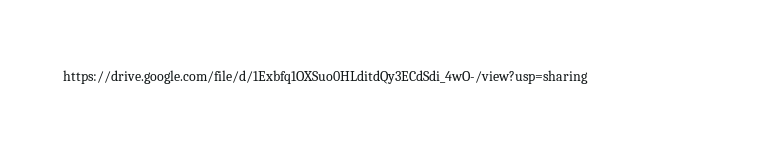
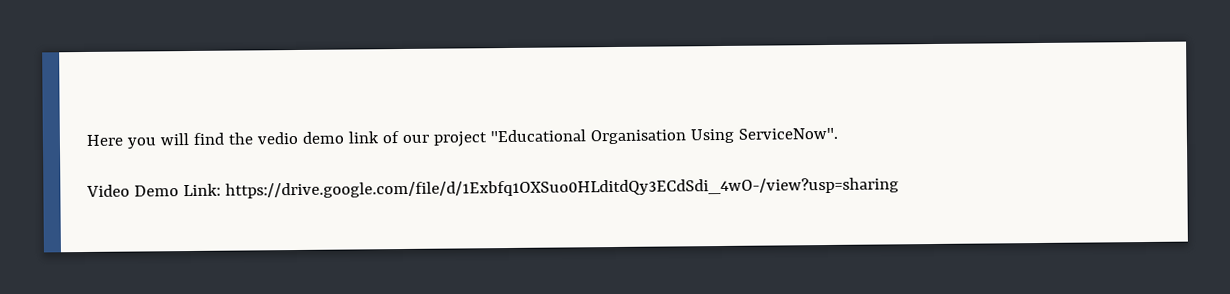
- https://drive.google.com/file/d/1Exbfq1OXSuo0HLditdQy3ECdSdi_4wO-/view?usp=sharing
+ Here you will find the vedio demo link of our project "Educational Organisation Using ServiceNow".
+ Video Demo Link: https://drive.google.com/file/d/1Exbfq1OXSuo0HLditdQy3ECdSdi_4wO-/view?usp=sharing

